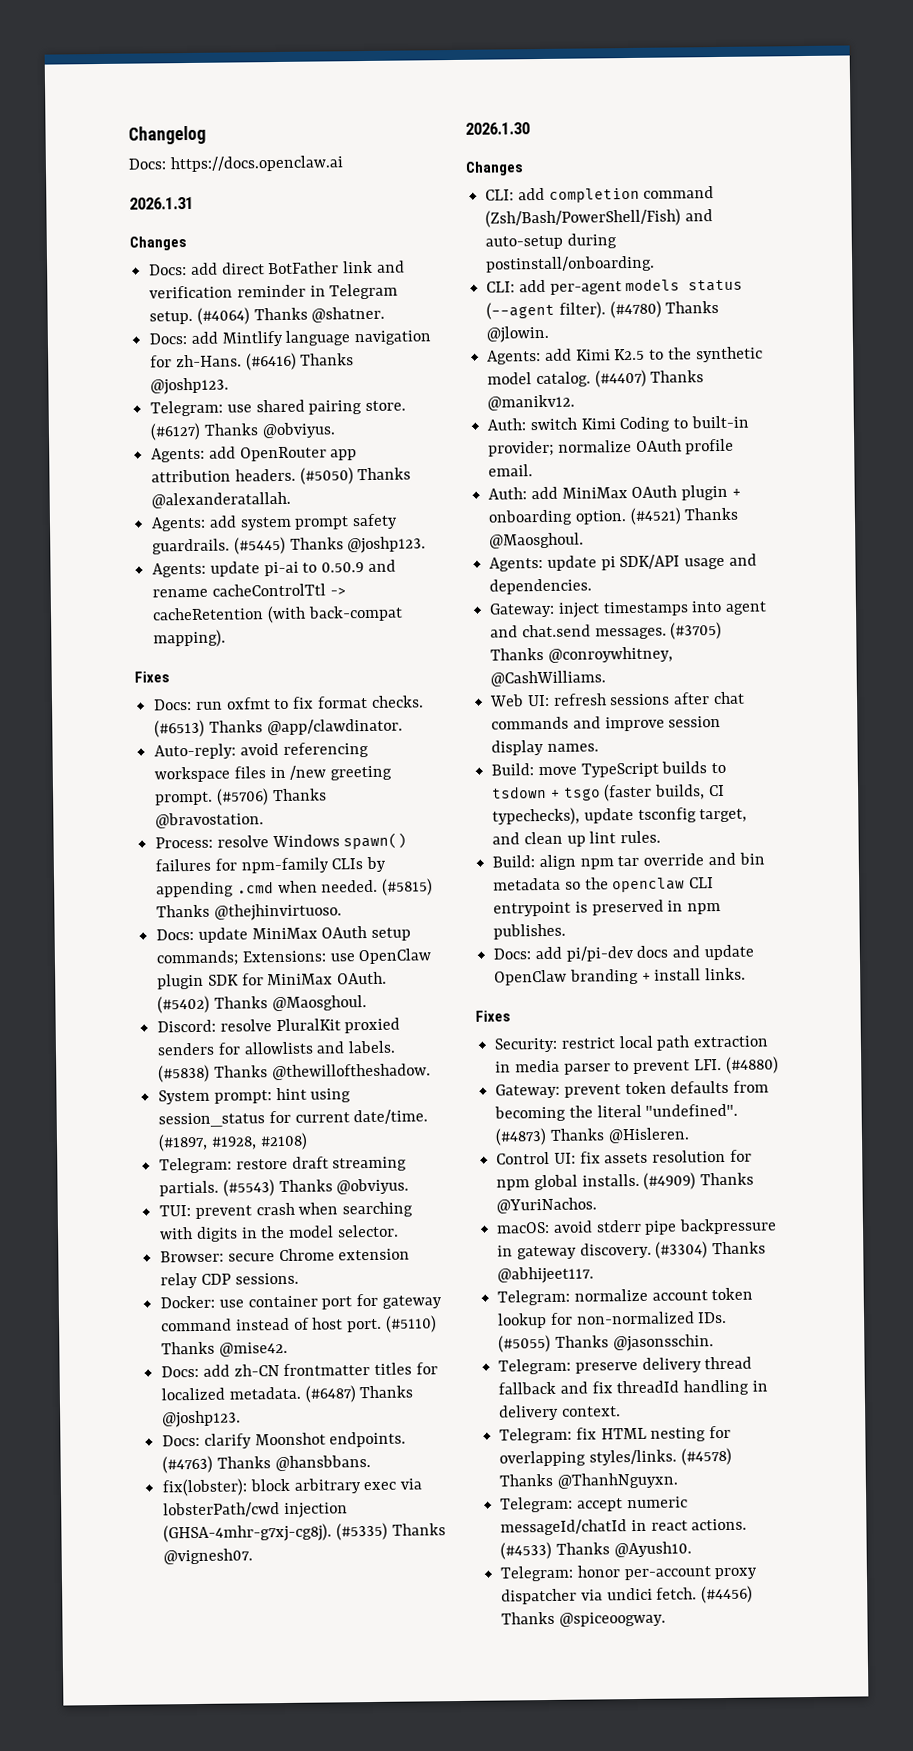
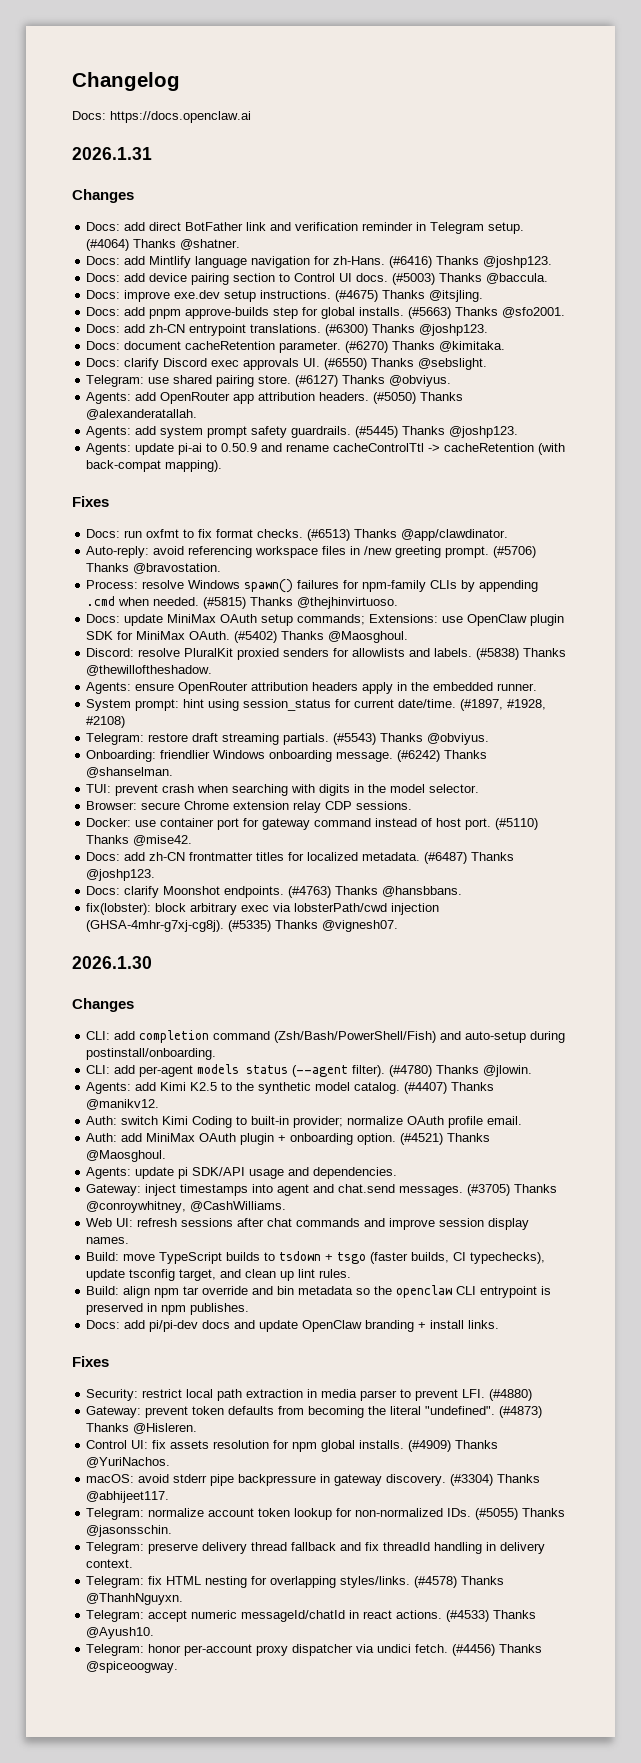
+ Docs: add device pairing section to Control UI docs. (#5003) Thanks @baccula.
+ Docs: improve exe.dev setup instructions. (#4675) Thanks @itsjling.
+ Docs: add pnpm approve-builds step for global installs. (#5663) Thanks @sfo2001.
+ Docs: add zh-CN entrypoint translations. (#6300) Thanks @joshp123.
+ Docs: document cacheRetention parameter. (#6270) Thanks @kimitaka.
+ Docs: clarify Discord exec approvals UI. (#6550) Thanks @sebslight.
+ Agents: ensure OpenRouter attribution headers apply in the embedded runner.
+ Onboarding: friendlier Windows onboarding message. (#6242) Thanks @shanselman.

